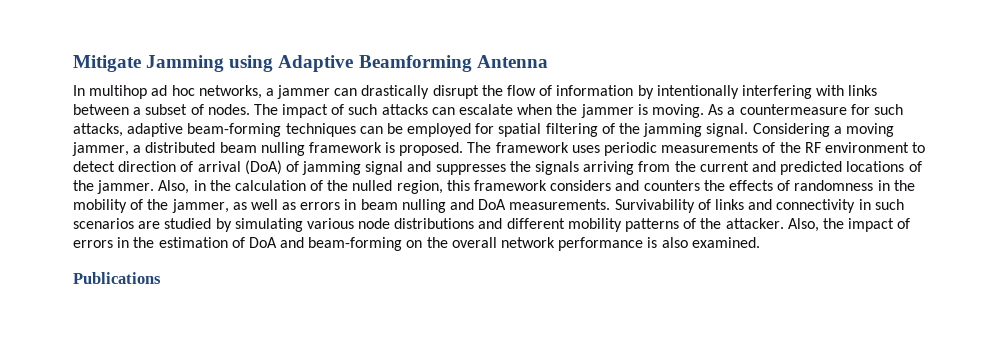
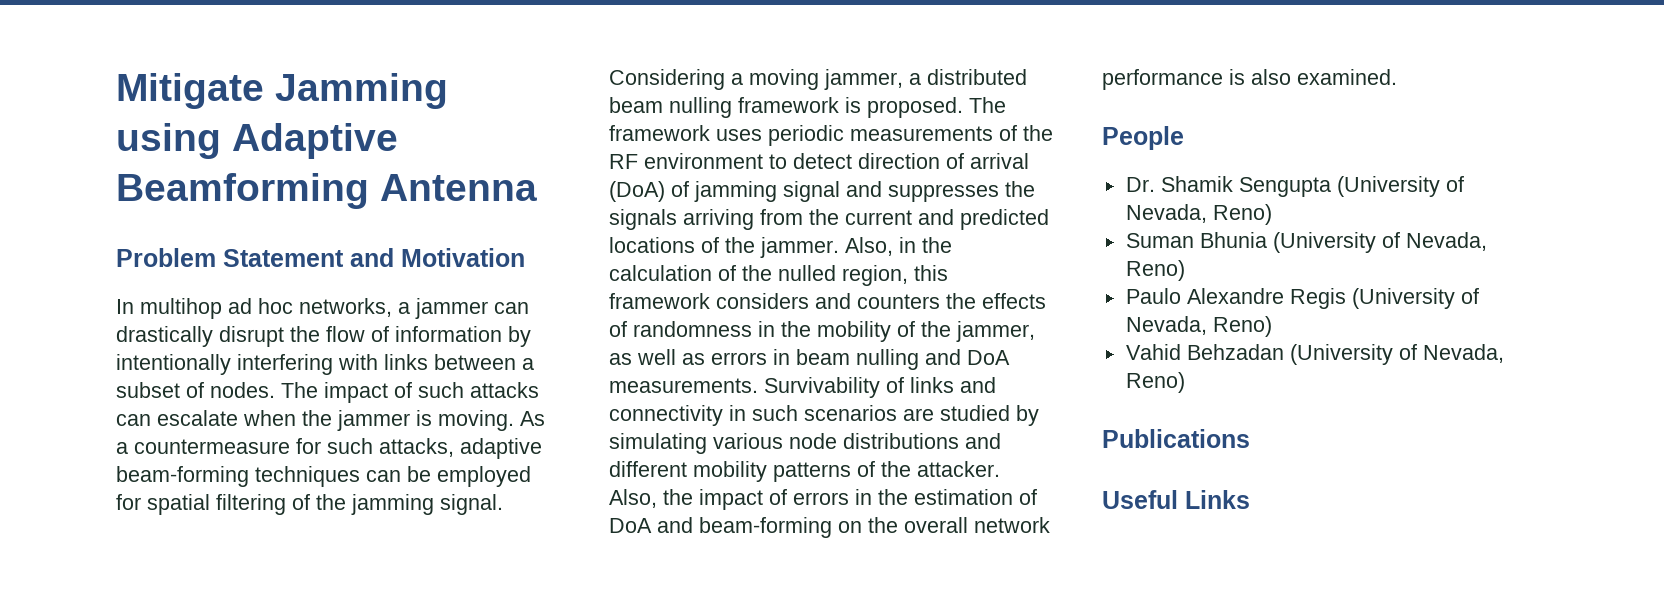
+ Problem Statement and Motivation
+ People
+ Dr. Shamik Sengupta (University of Nevada, Reno)
+ Suman Bhunia (University of Nevada, Reno)
+ Paulo Alexandre Regis (University of Nevada, Reno)
+ Vahid Behzadan (University of Nevada, Reno)
+ Useful Links

